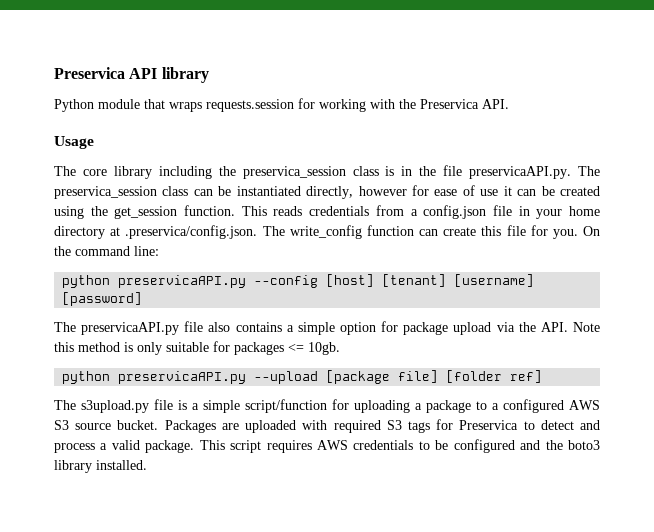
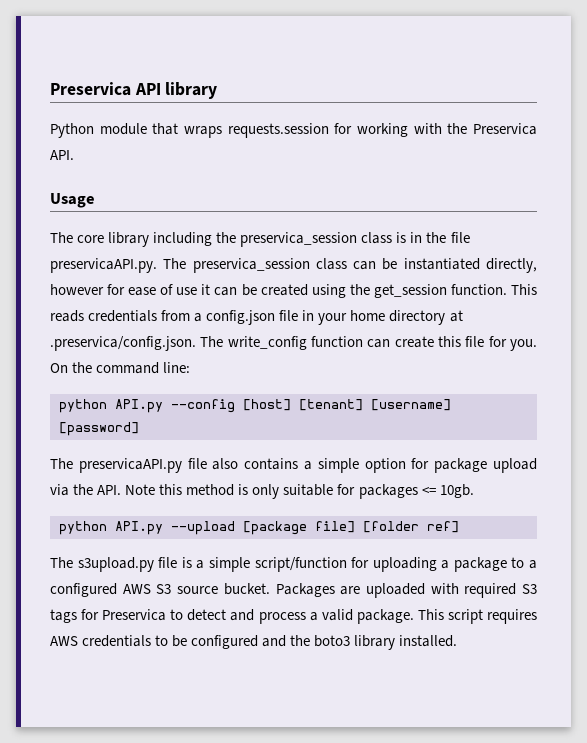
- python preservicaAPI.py --config [host] [tenant] [username] [password]
+ python API.py --config [host] [tenant] [username] [password]
- python preservicaAPI.py --upload [package file] [folder ref]
+ python API.py --upload [package file] [folder ref]

